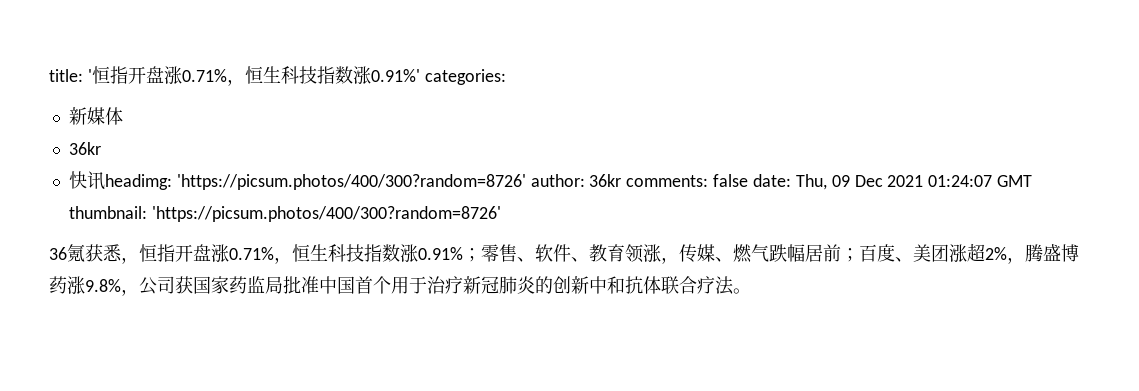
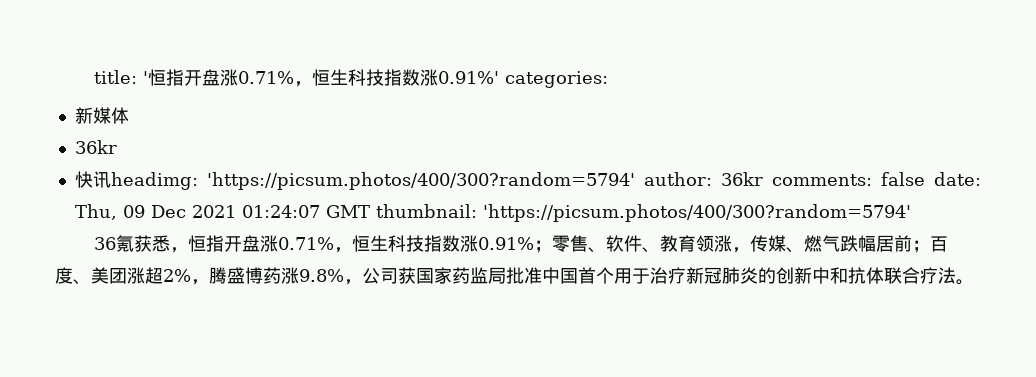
- 快讯headimg: 'https://picsum.photos/400/300?random=8726' author: 36kr comments: false date: Thu, 09 Dec 2021 01:24:07 GMT thumbnail: 'https://picsum.photos/400/300?random=8726'
+ 快讯headimg: 'https://picsum.photos/400/300?random=5794' author: 36kr comments: false date: Thu, 09 Dec 2021 01:24:07 GMT thumbnail: 'https://picsum.photos/400/300?random=5794'

